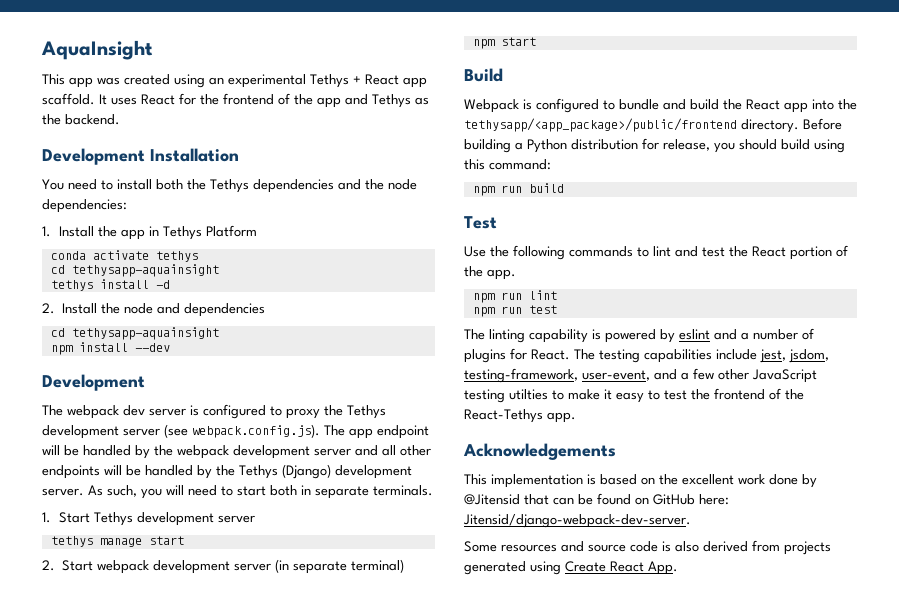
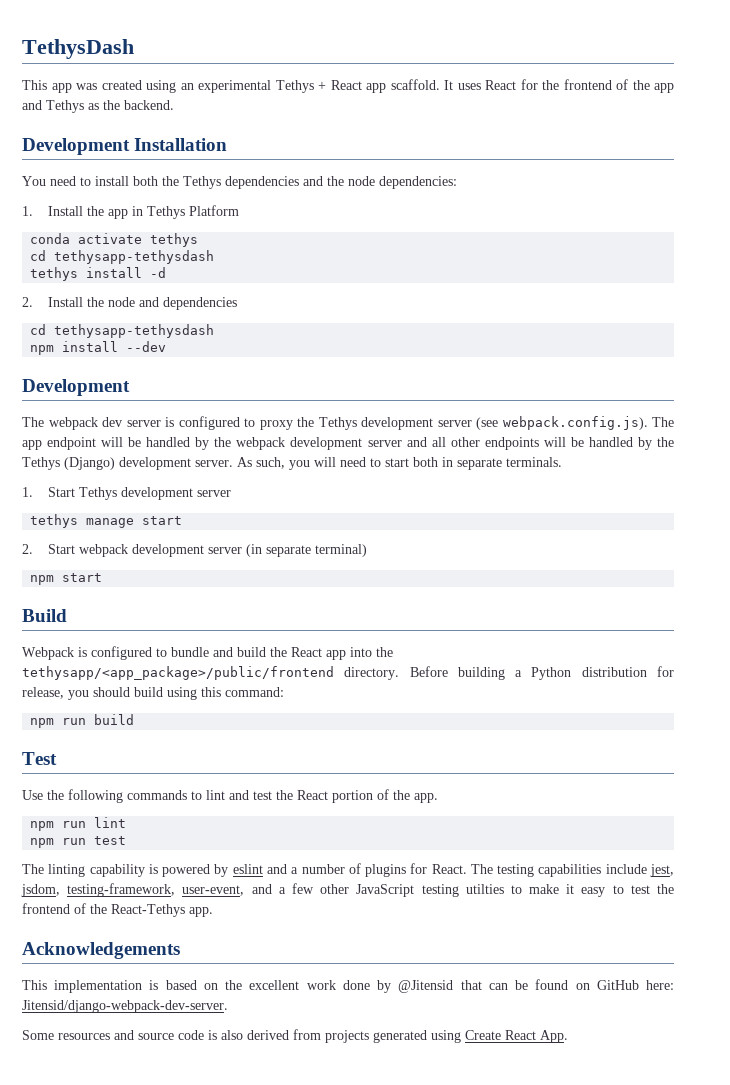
- AquaInsight
+ TethysDash
  conda activate tethys
- cd tethysapp-aquainsight
+ cd tethysapp-tethysdash
  2. Install the node and dependencies
- cd tethysapp-aquainsight
+ cd tethysapp-tethysdash

